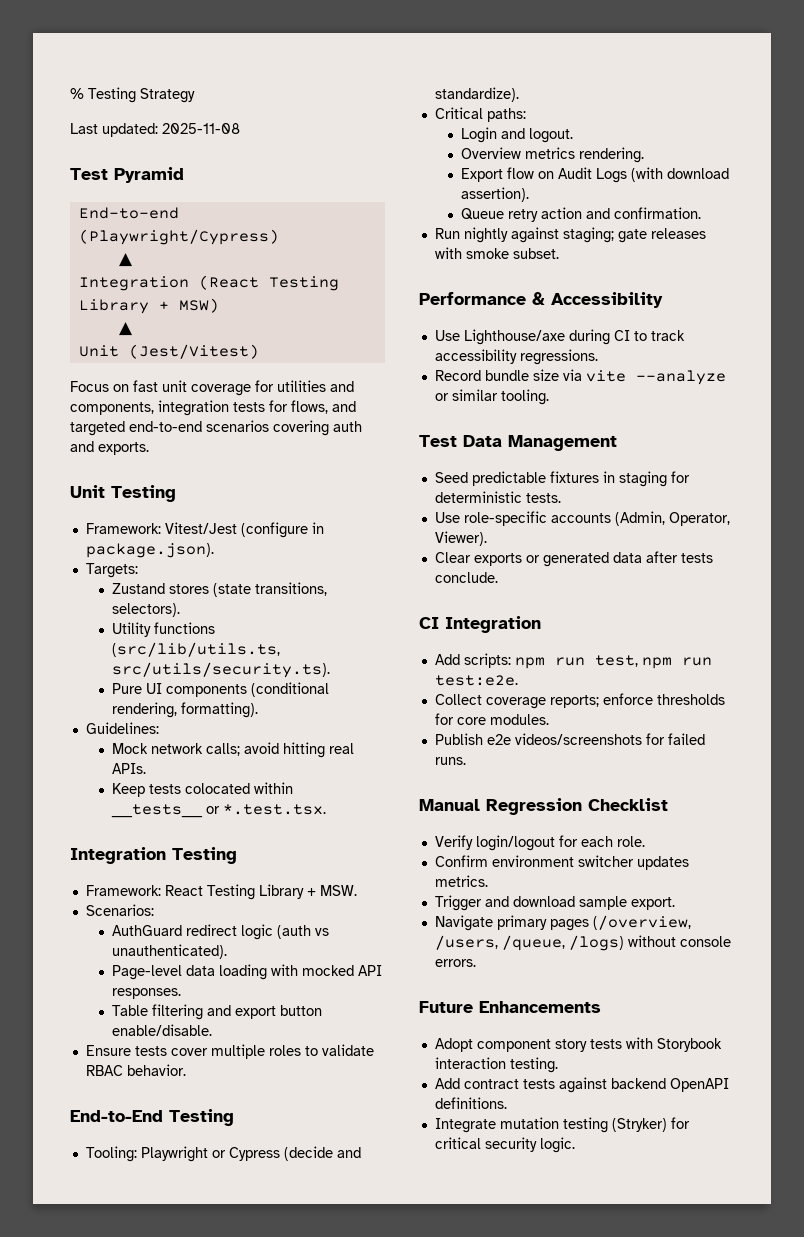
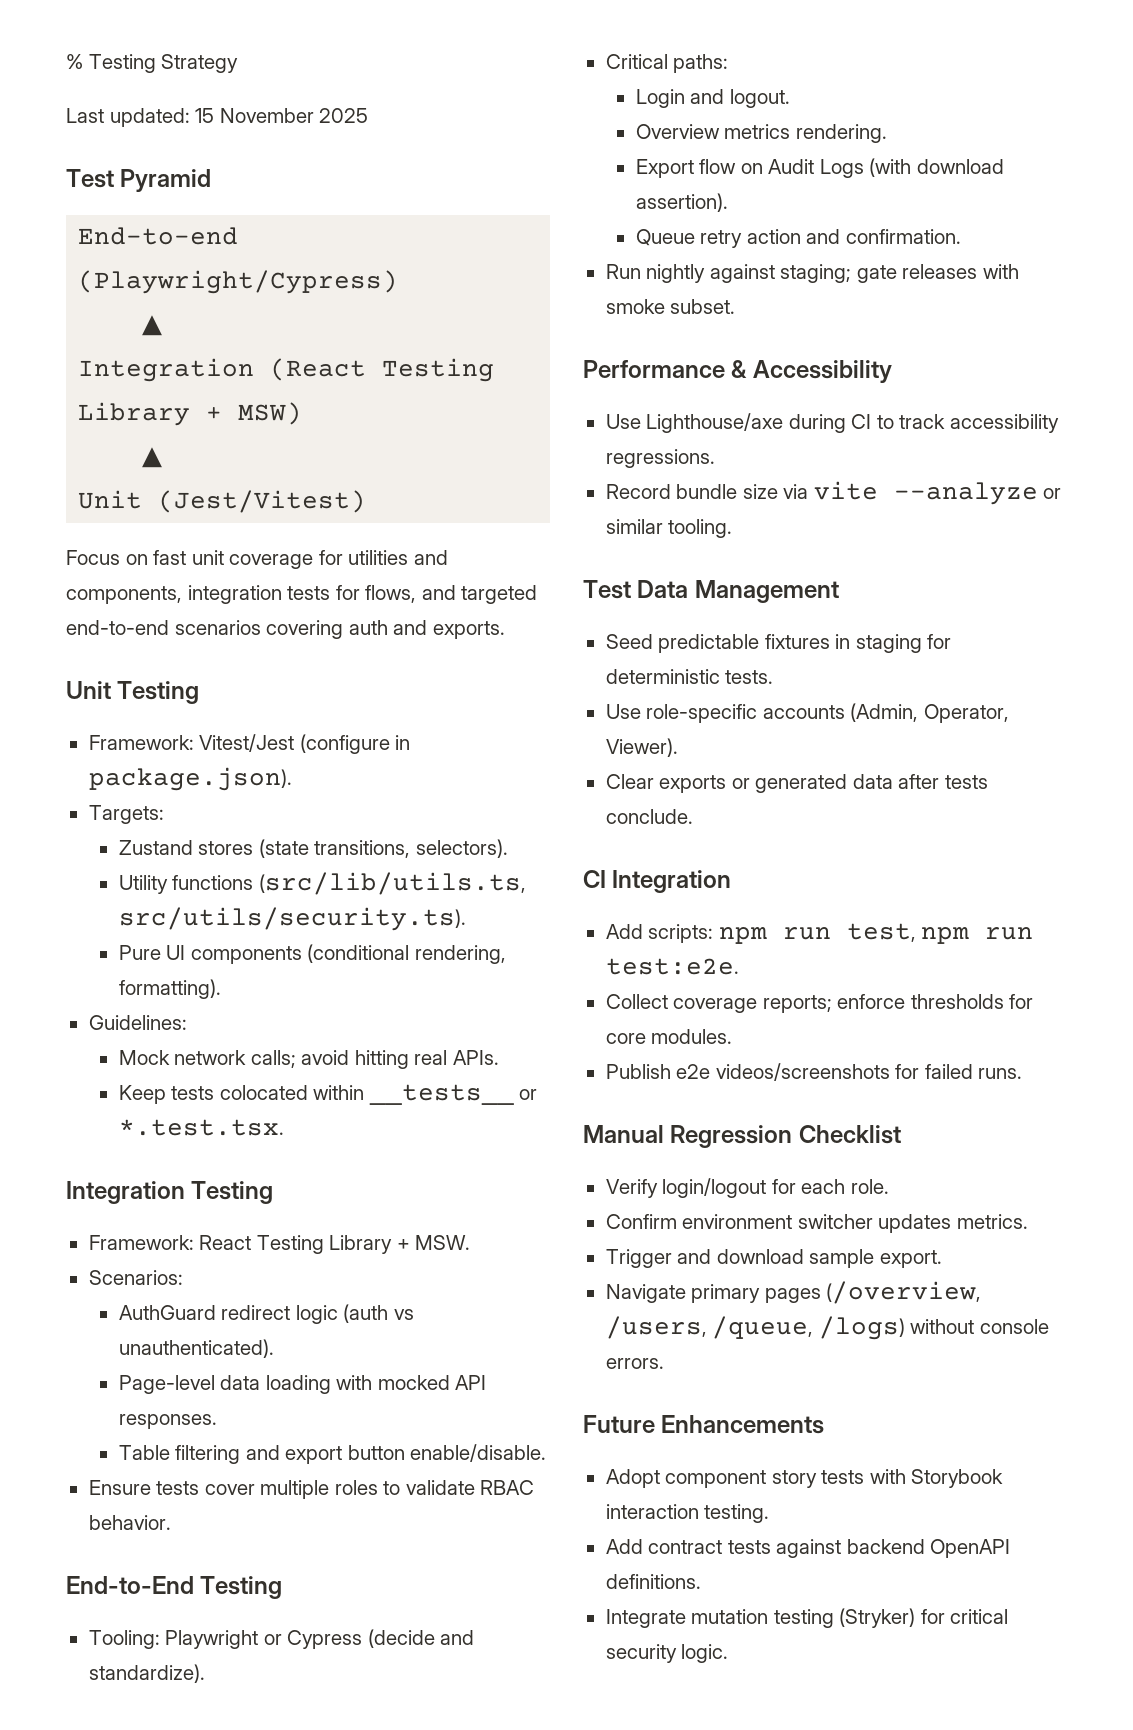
- Last updated: 2025-11-08
+ Last updated: 15 November 2025

